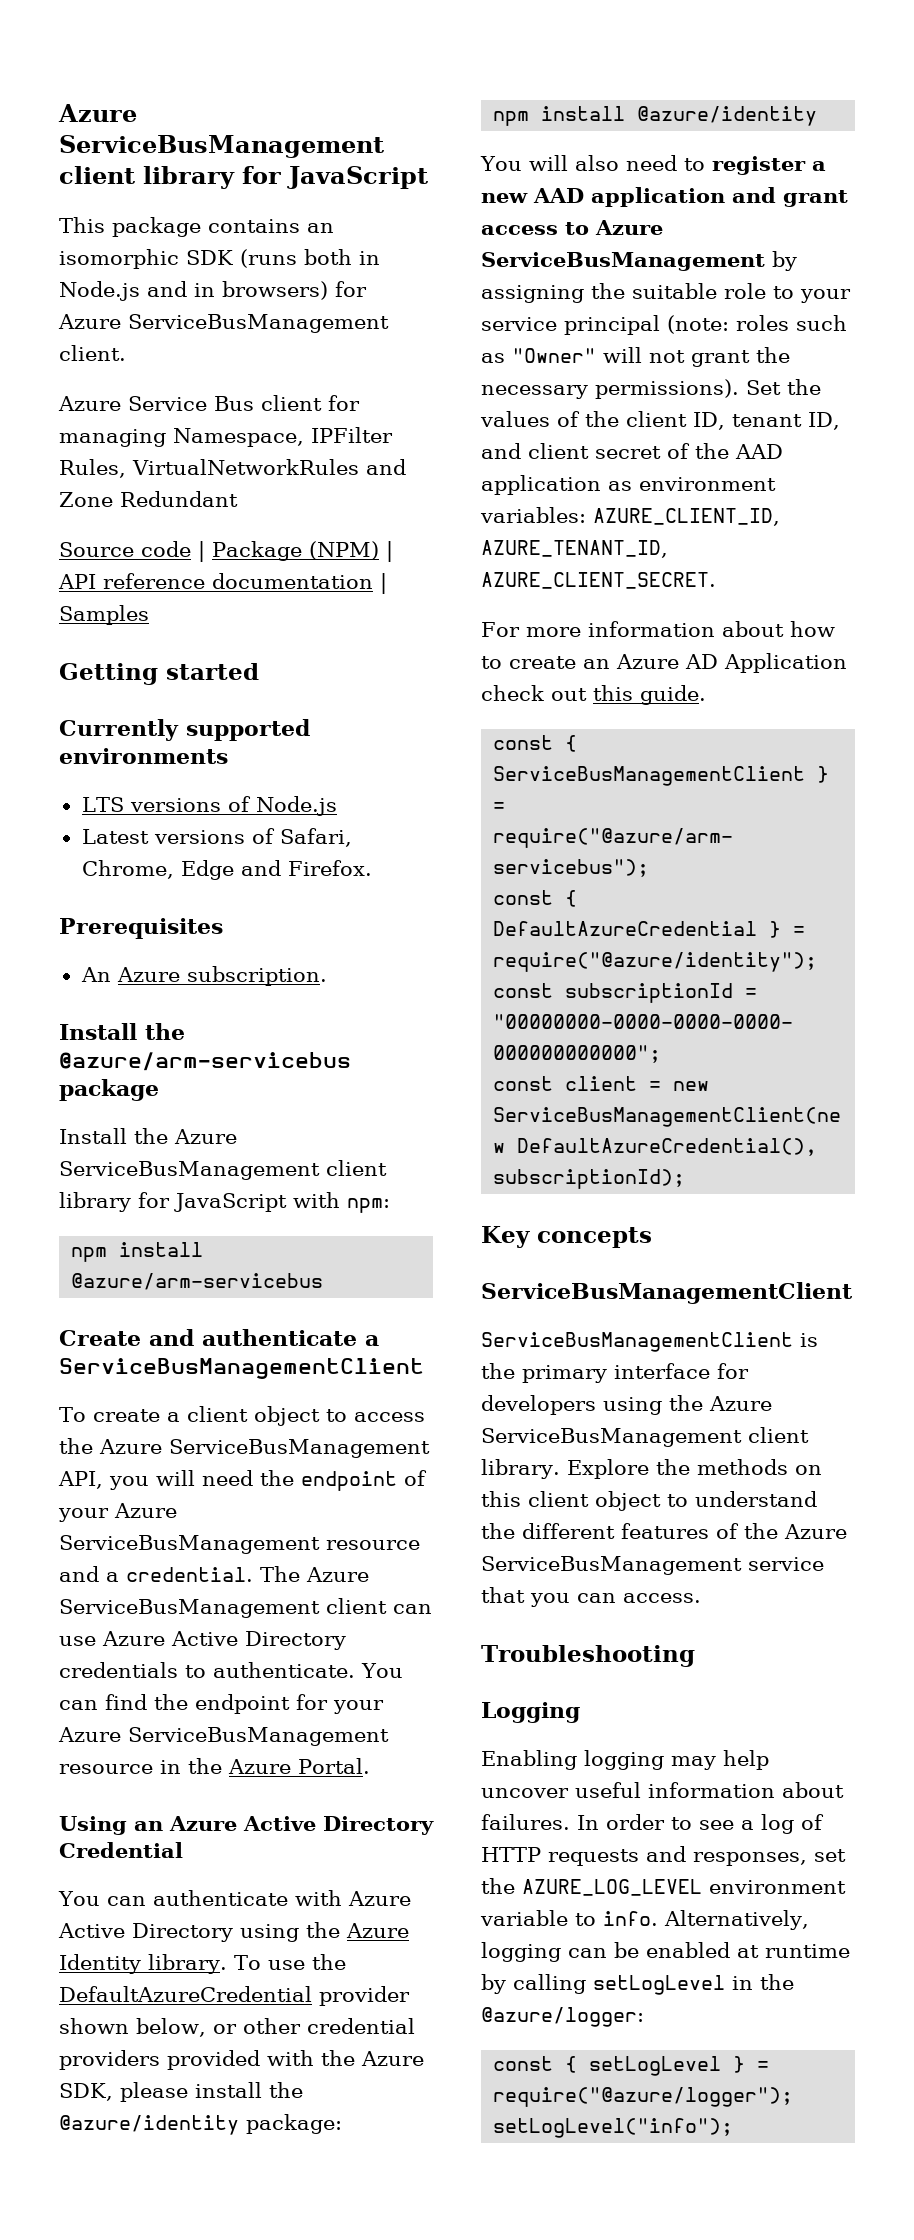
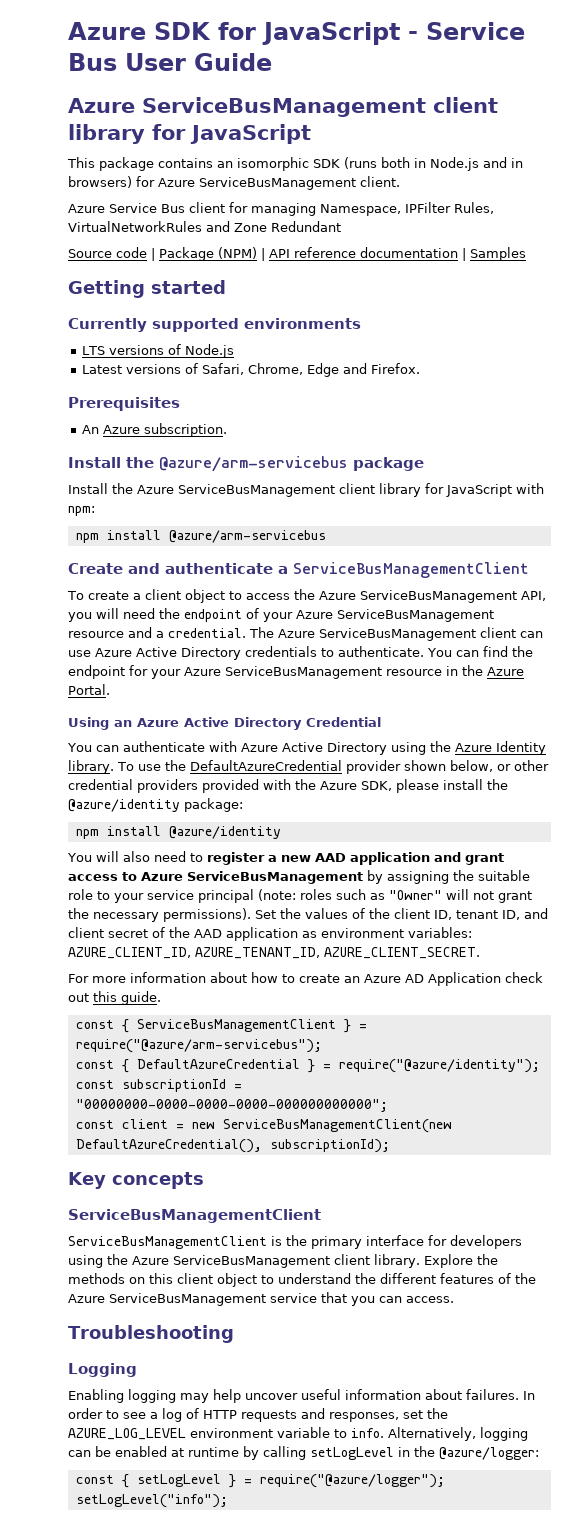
+ Azure SDK for JavaScript - Service Bus User Guide

